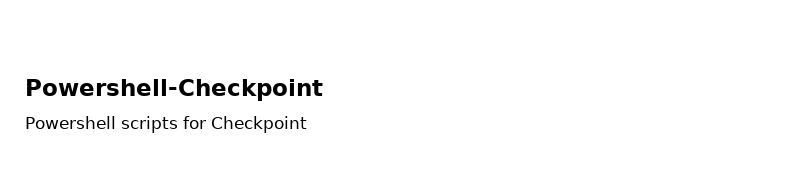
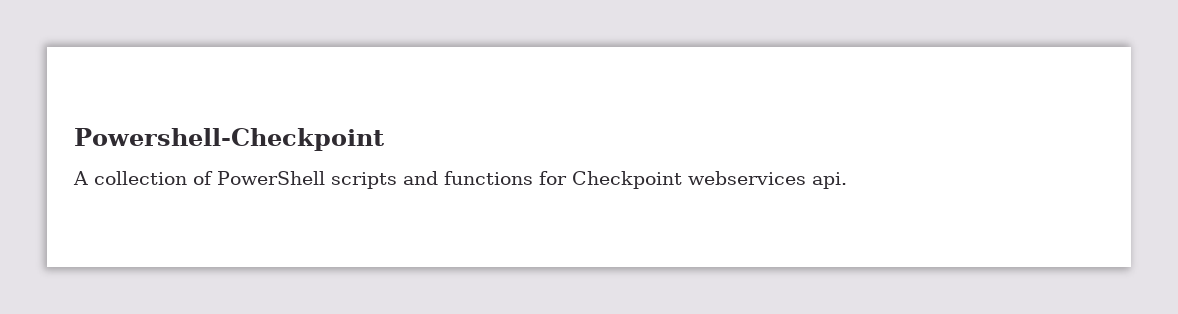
- Powershell scripts for Checkpoint
+ A collection of PowerShell scripts and functions for Checkpoint webservices api.

